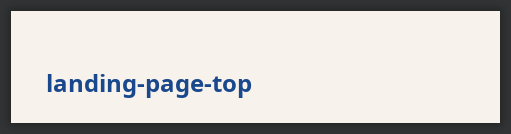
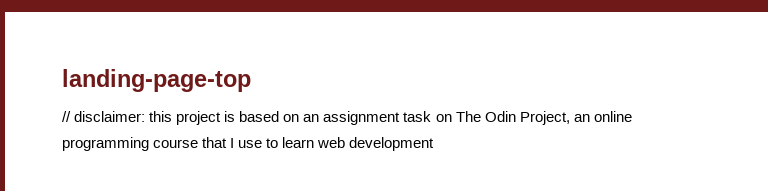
+ // disclaimer: this project is based on an assignment task on The Odin Project, an online programming course that I use to learn web development

